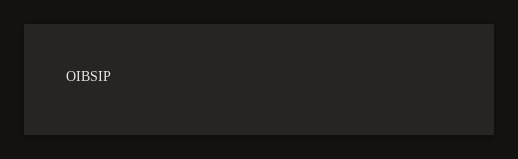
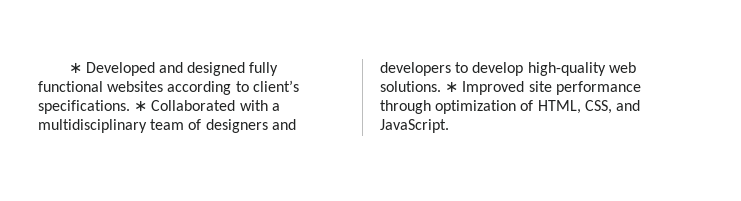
- OIBSIP
+ ∗ Developed and designed fully functional websites according to client’s specifications. ∗ Collaborated with a multidisciplinary team of designers and developers to develop high-quality web solutions. ∗ Improved site performance through optimization of HTML, CSS, and JavaScript.

